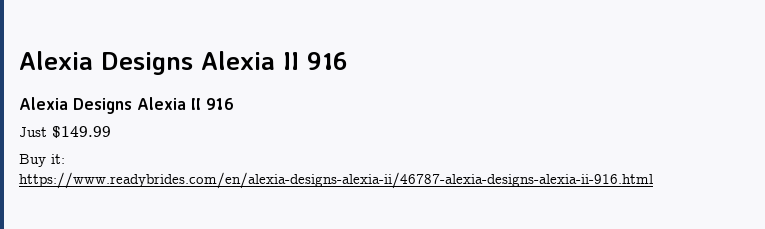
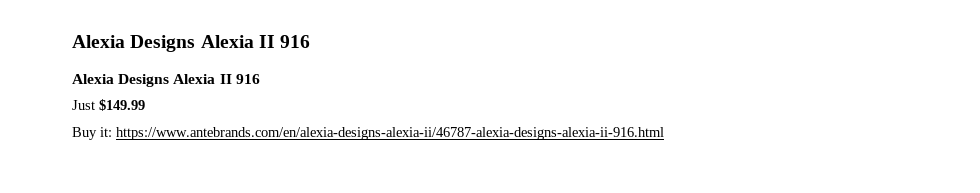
- Buy it: https://www.readybrides.com/en/alexia-designs-alexia-ii/46787-alexia-designs-alexia-ii-916.html
+ Buy it: https://www.antebrands.com/en/alexia-designs-alexia-ii/46787-alexia-designs-alexia-ii-916.html

